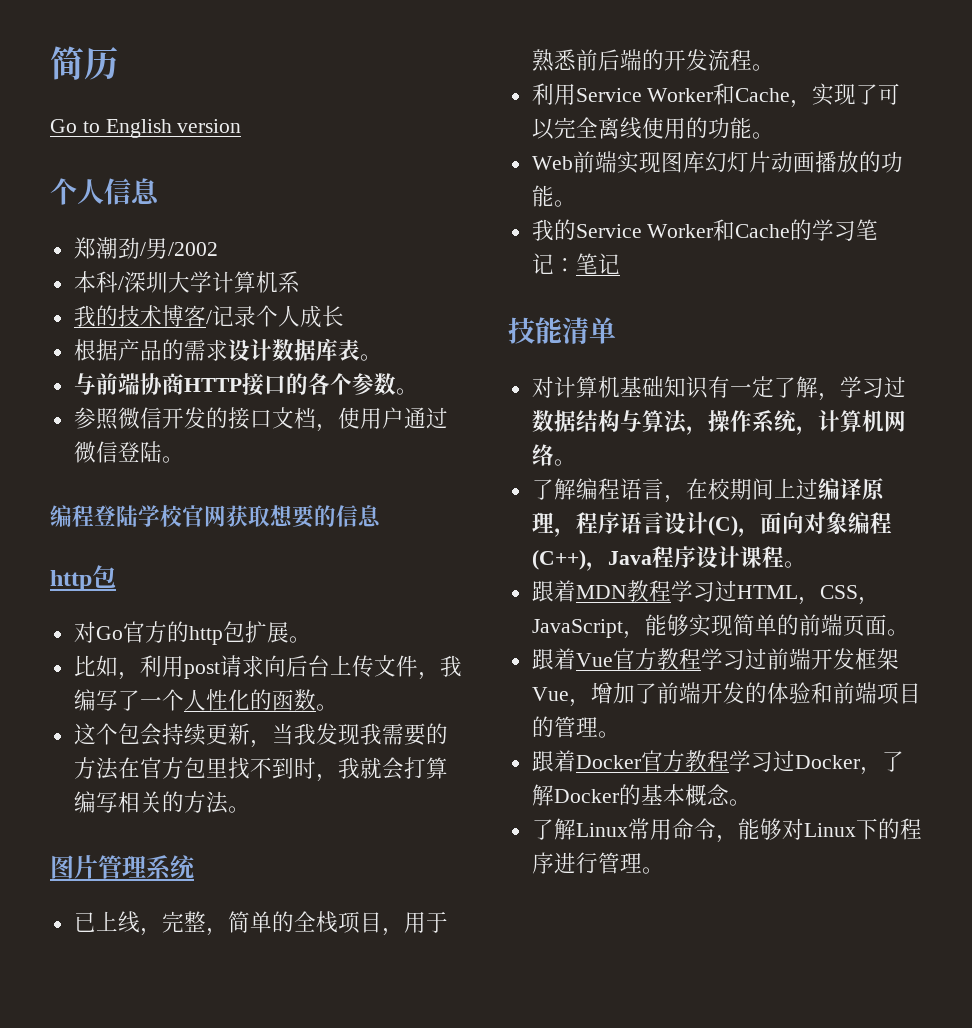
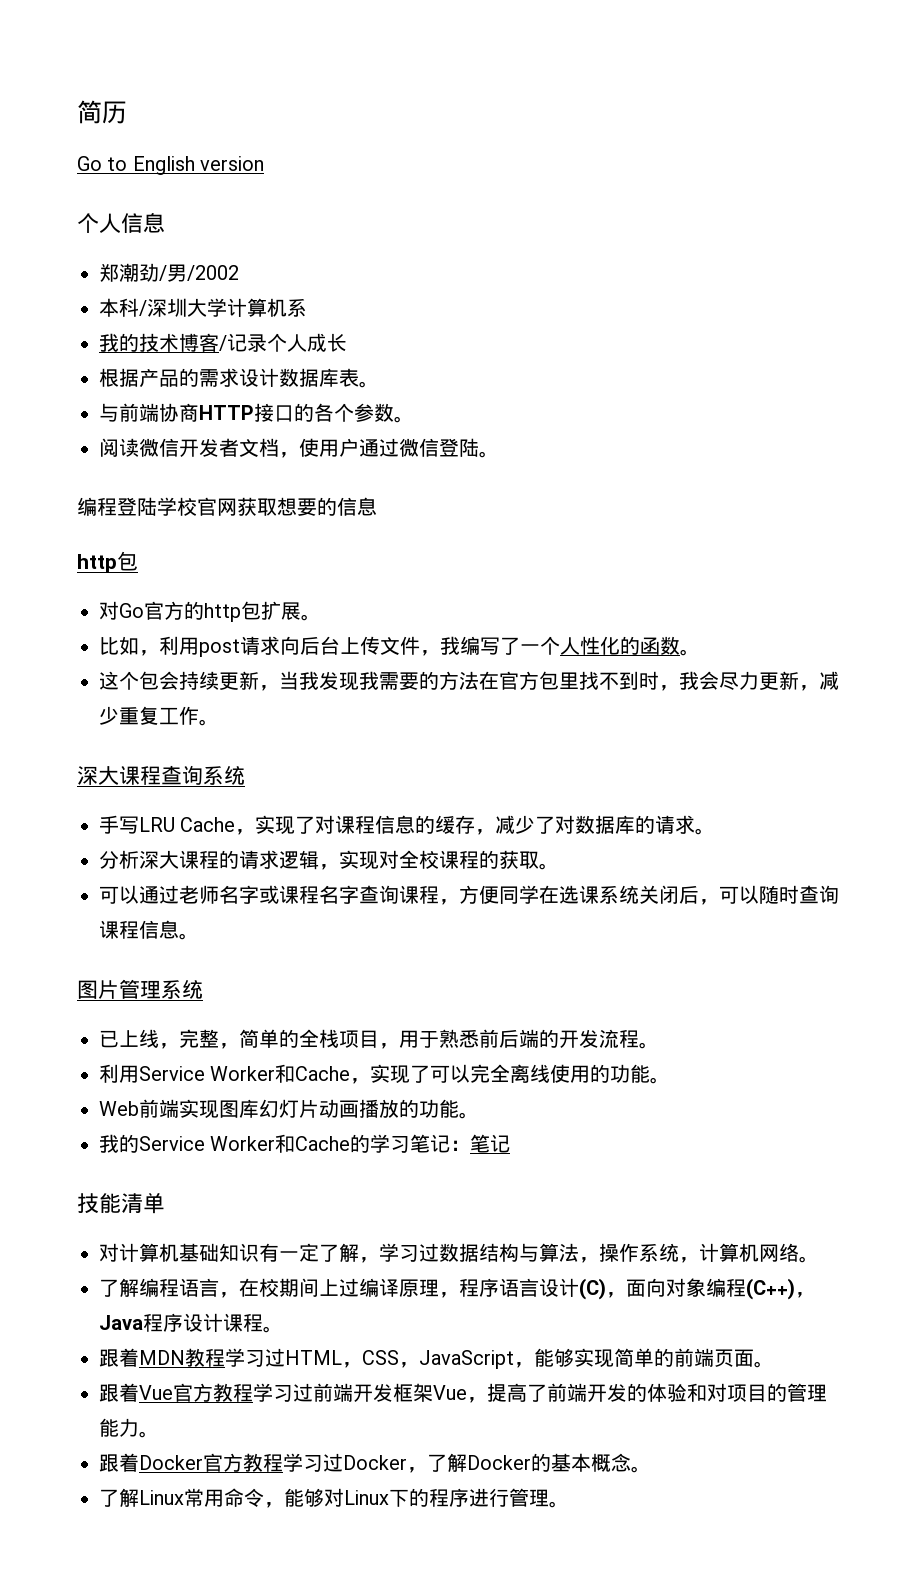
- 参照微信开发的接口文档，使用户通过微信登陆。
+ 阅读微信开发者文档，使用户通过微信登陆。
- 这个包会持续更新，当我发现我需要的方法在官方包里找不到时，我就会打算编写相关的方法。
+ 这个包会持续更新，当我发现我需要的方法在官方包里找不到时，我会尽力更新，减少重复工作。
+ 深大课程查询系统
+ 手写LRU Cache，实现了对课程信息的缓存，减少了对数据库的请求。
+ 分析深大课程的请求逻辑，实现对全校课程的获取。
+ 可以通过老师名字或课程名字查询课程，方便同学在选课系统关闭后，可以随时查询课程信息。
- 跟着Vue官方教程学习过前端开发框架Vue，增加了前端开发的体验和前端项目的管理。
+ 跟着Vue官方教程学习过前端开发框架Vue，提高了前端开发的体验和对项目的管理能力。

